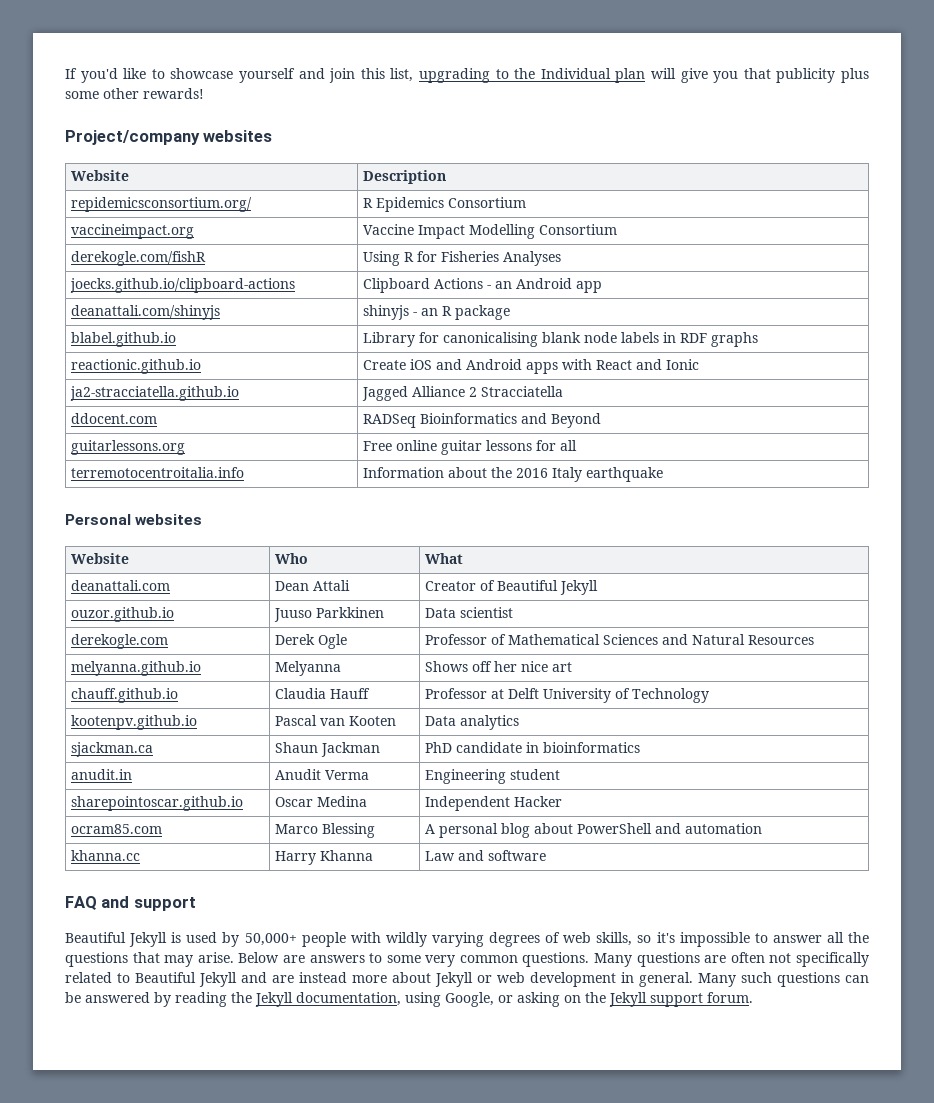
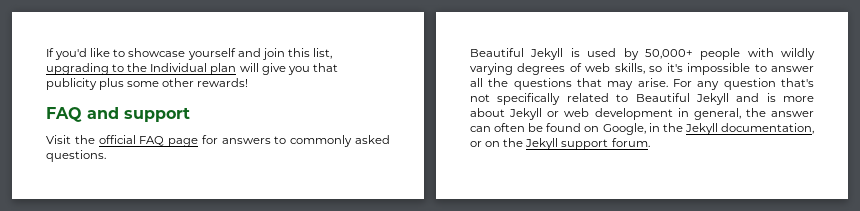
- Project/company websites
- Website | Description
- repidemicsconsortium.org/ | R Epidemics Consortium
- vaccineimpact.org | Vaccine Impact Modelling Consortium
- derekogle.com/fishR | Using R for Fisheries Analyses
- joecks.github.io/clipboard-actions | Clipboard Actions - an Android app
- deanattali.com/shinyjs | shinyjs - an R package
- blabel.github.io | Library for canonicalising blank node labels in RDF graphs
- reactionic.github.io | Create iOS and Android apps with React and Ionic
- ja2-stracciatella.github.io | Jagged Alliance 2 Stracciatella
- ddocent.com | RADSeq Bioinformatics and Beyond
- guitarlessons.org | Free online guitar lessons for all
- terremotocentroitalia.info | Information about the 2016 Italy earthquake
- Personal websites
- Website | Who | What
- deanattali.com | Dean Attali | Creator of Beautiful Jekyll
- ouzor.github.io | Juuso Parkkinen | Data scientist
- derekogle.com | Derek Ogle | Professor of Mathematical Sciences and Natural Resources
- melyanna.github.io | Melyanna | Shows off her nice art
- chauff.github.io | Claudia Hauff | Professor at Delft University of Technology
- kootenpv.github.io | Pascal van Kooten | Data analytics
- sjackman.ca | Shaun Jackman | PhD candidate in bioinformatics
- anudit.in | Anudit Verma | Engineering student
- sharepointoscar.github.io | Oscar Medina | Independent Hacker
- ocram85.com | Marco Blessing | A personal blog about PowerShell and automation
- khanna.cc | Harry Khanna | Law and software
  FAQ and support
+ Visit the official FAQ page for answers to commonly asked questions.
- Below are answers to some very common questions. Many questions are often not specifically related to Beautiful Jekyll and are instead more about Jekyll or web development in general. Many such questions can be answered by reading the Jekyll documentation, using Google, or asking on the Jekyll support forum.
+ For any question that's not specifically related to Beautiful Jekyll and is more about Jekyll or web development in general, the answer can often be found on Google, in the Jekyll documentation, or on the Jekyll support forum.

